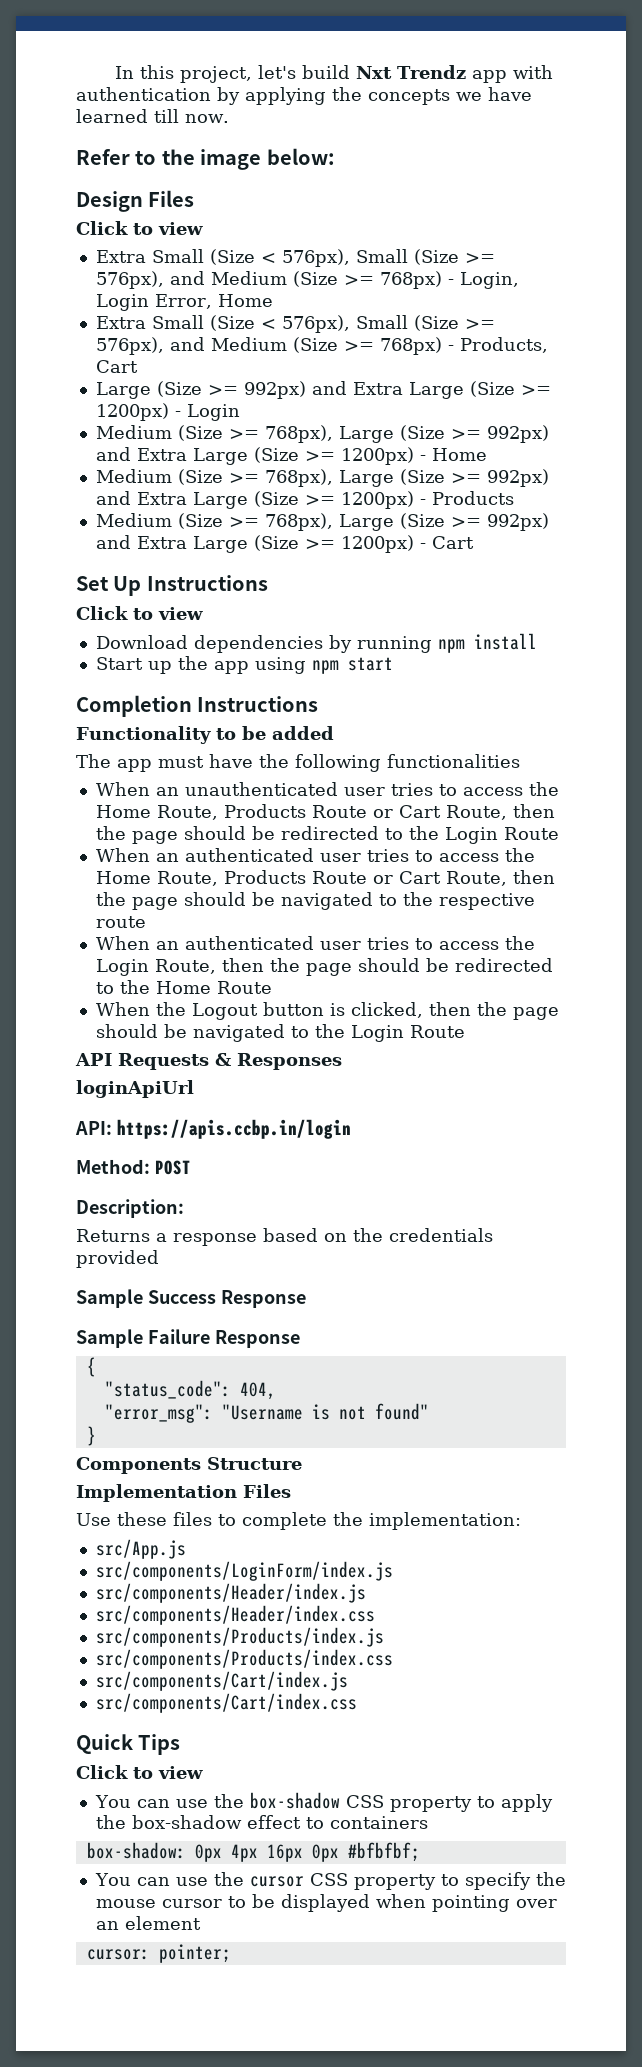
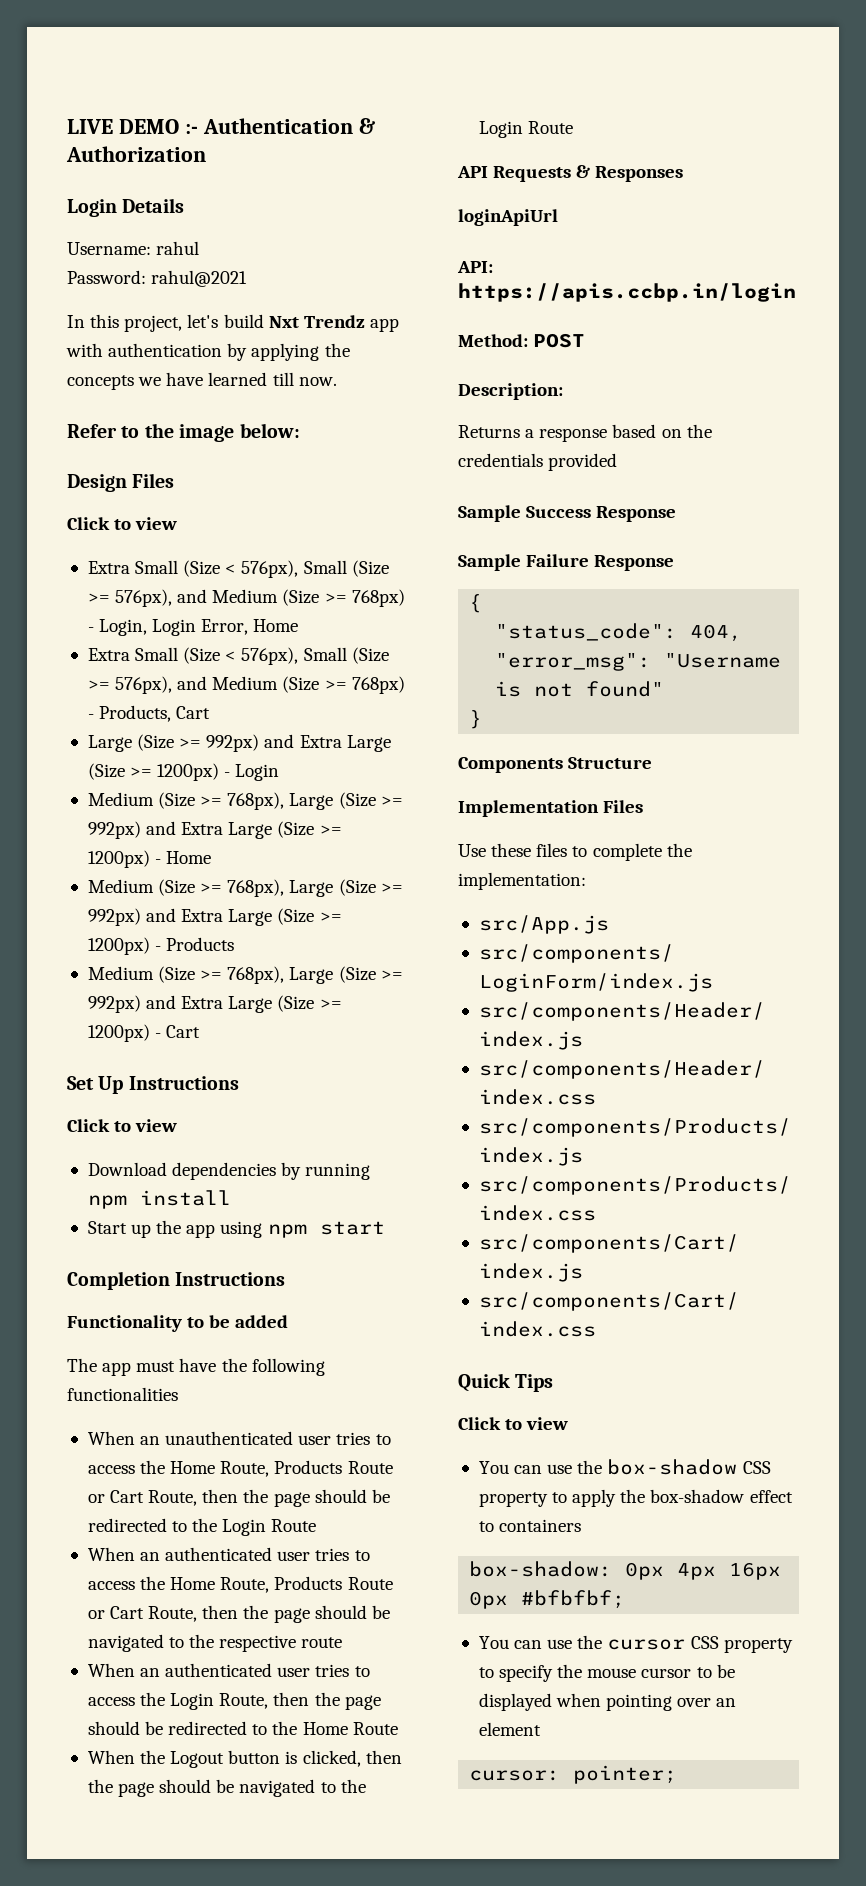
+ LIVE DEMO :- Authentication & Authorization
+ Login Details
+ Username: rahul
+ Password: rahul@2021

